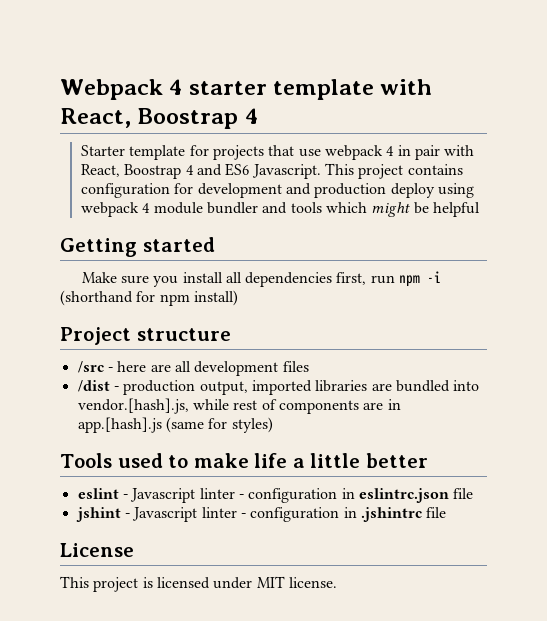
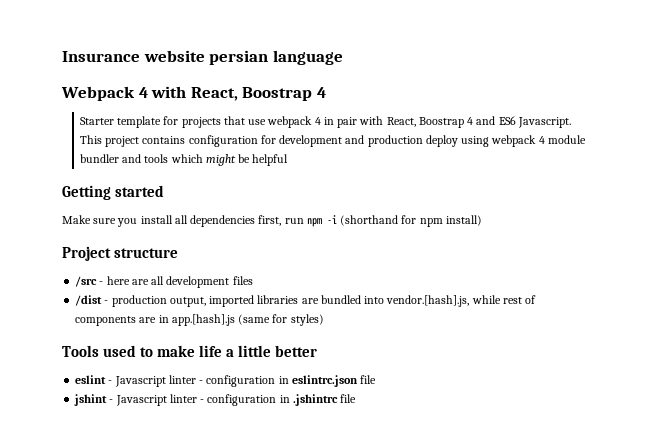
- Webpack 4 starter template with React, Boostrap 4
+ Insurance website persian language
+ Webpack 4 with React, Boostrap 4
- License
- This project is licensed under MIT license.

